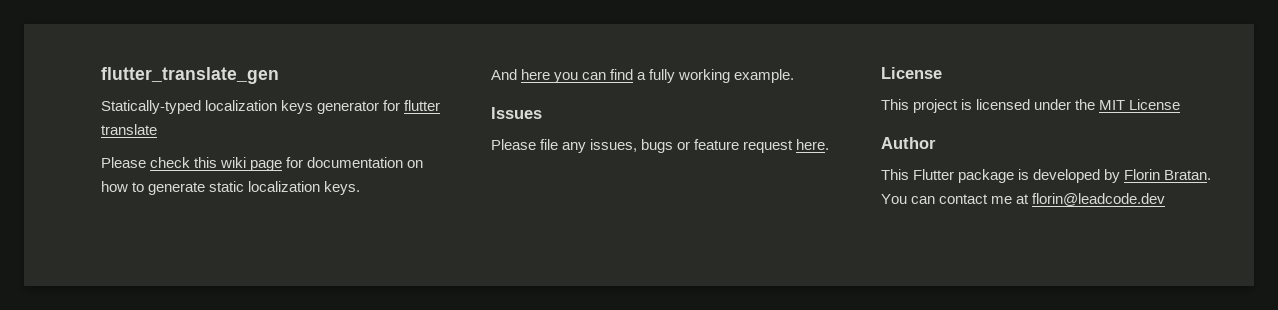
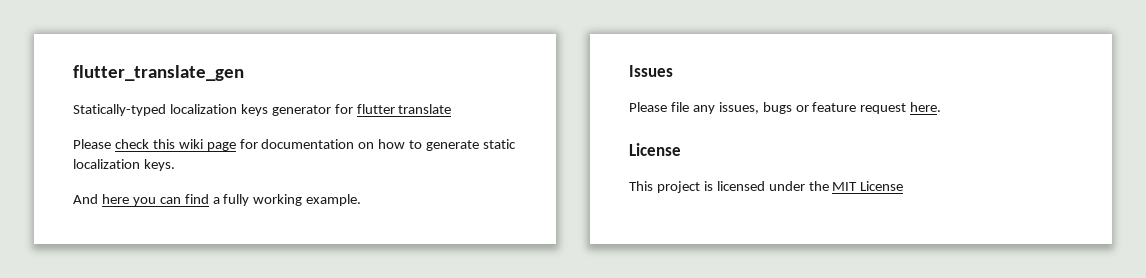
- Author
- This Flutter package is developed by Florin Bratan. You can contact me at florin@leadcode.dev

